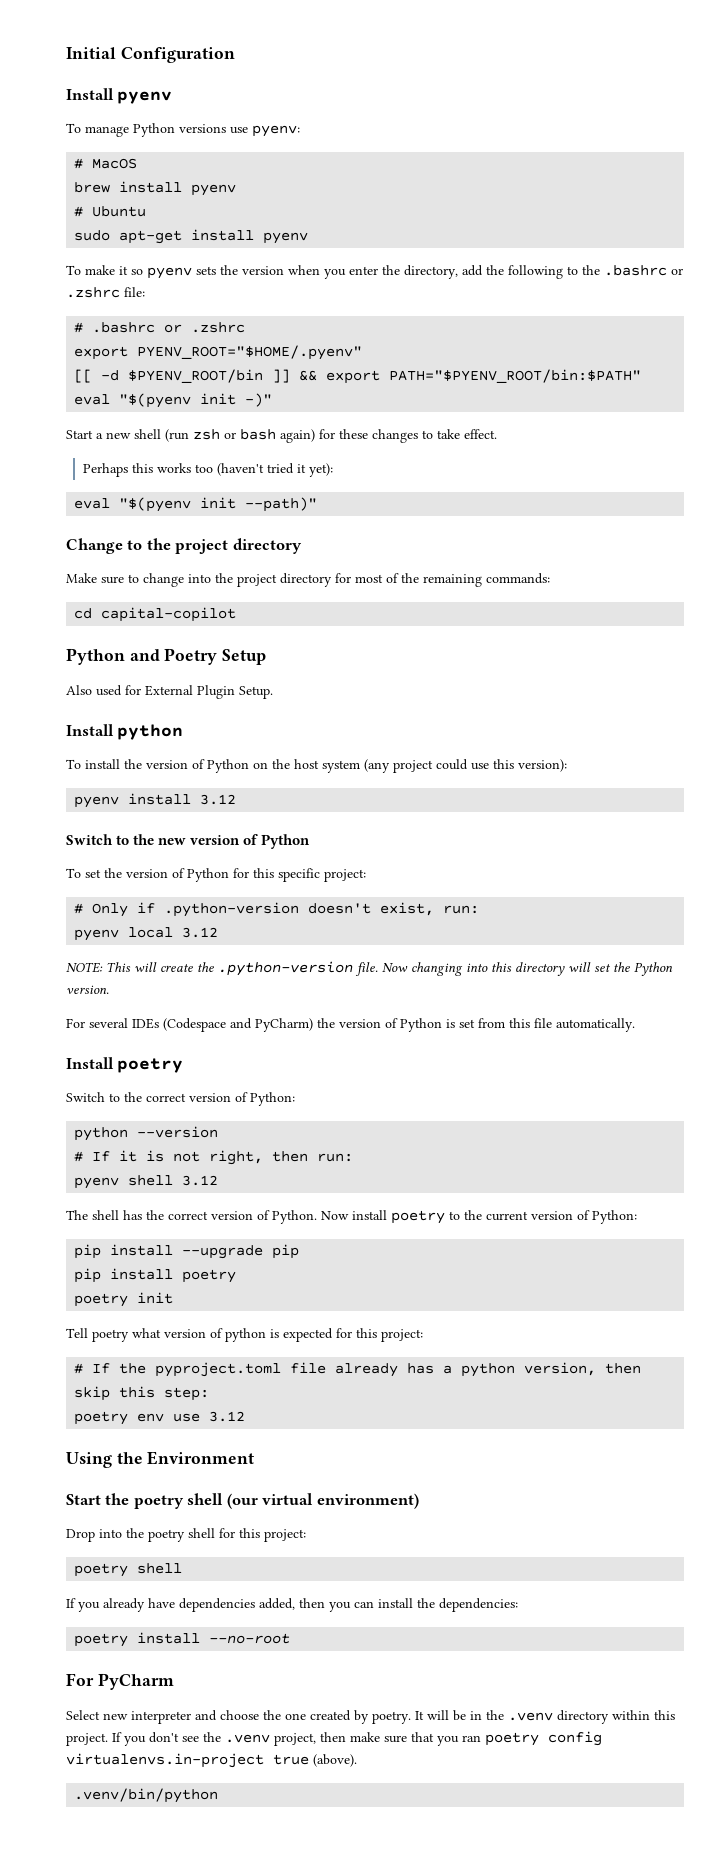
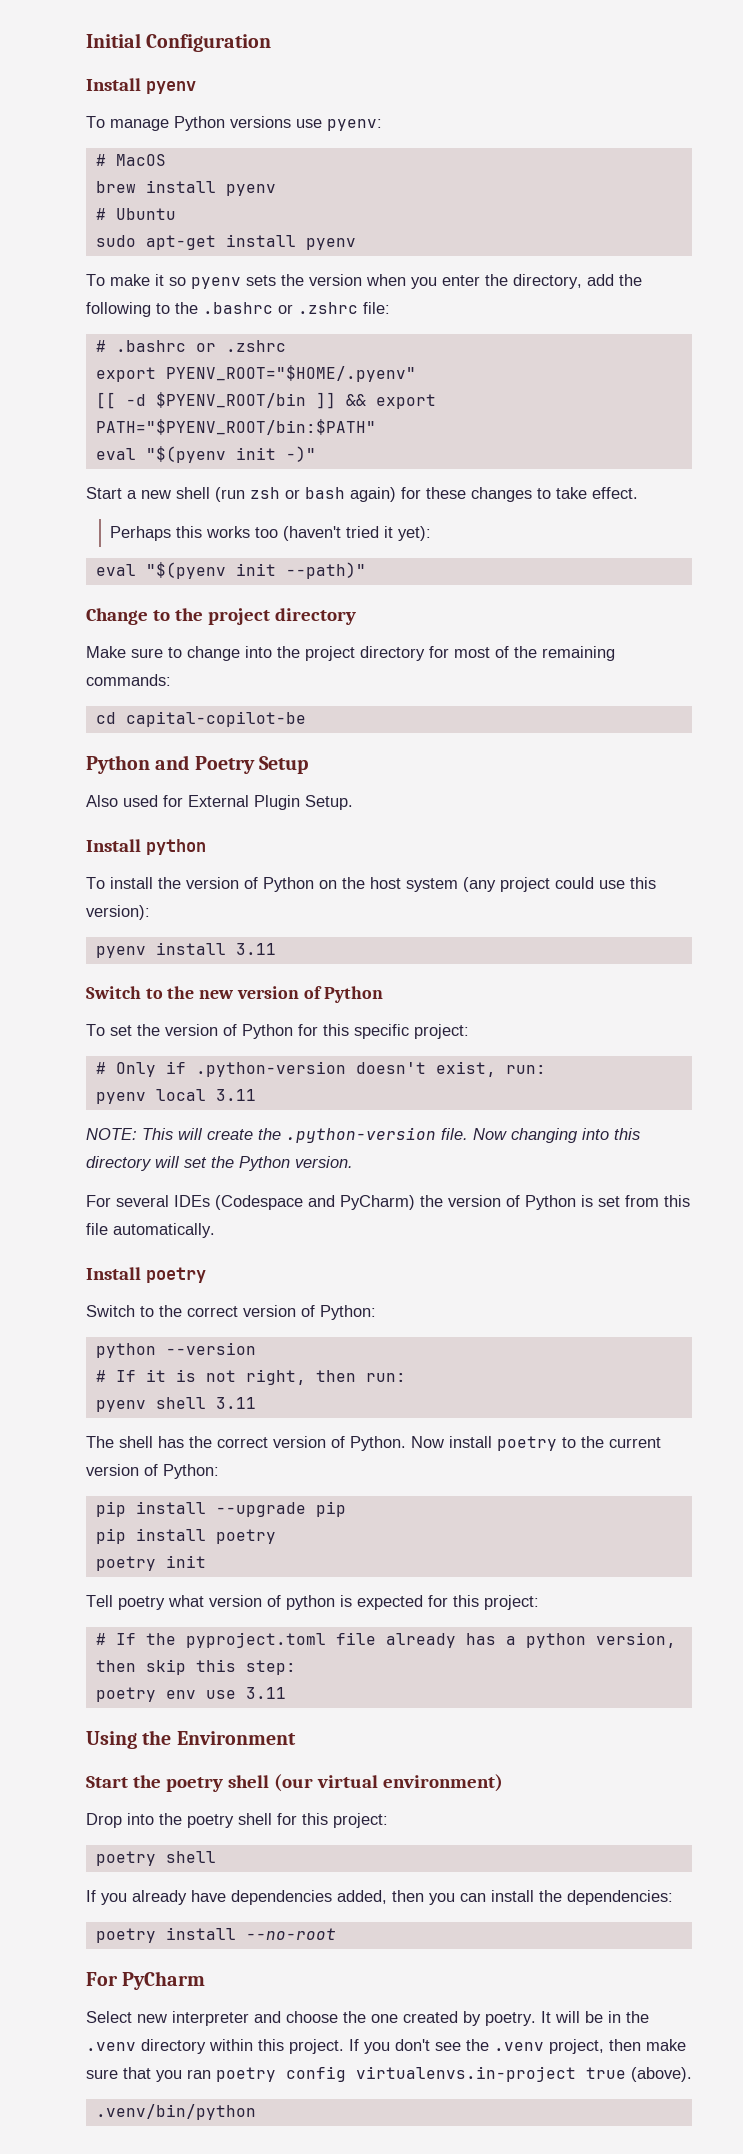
- cd capital-copilot
+ cd capital-copilot-be
- pyenv install 3.12
+ pyenv install 3.11
- pyenv local 3.12
+ pyenv local 3.11
- pyenv shell 3.12
+ pyenv shell 3.11
- poetry env use 3.12
+ poetry env use 3.11

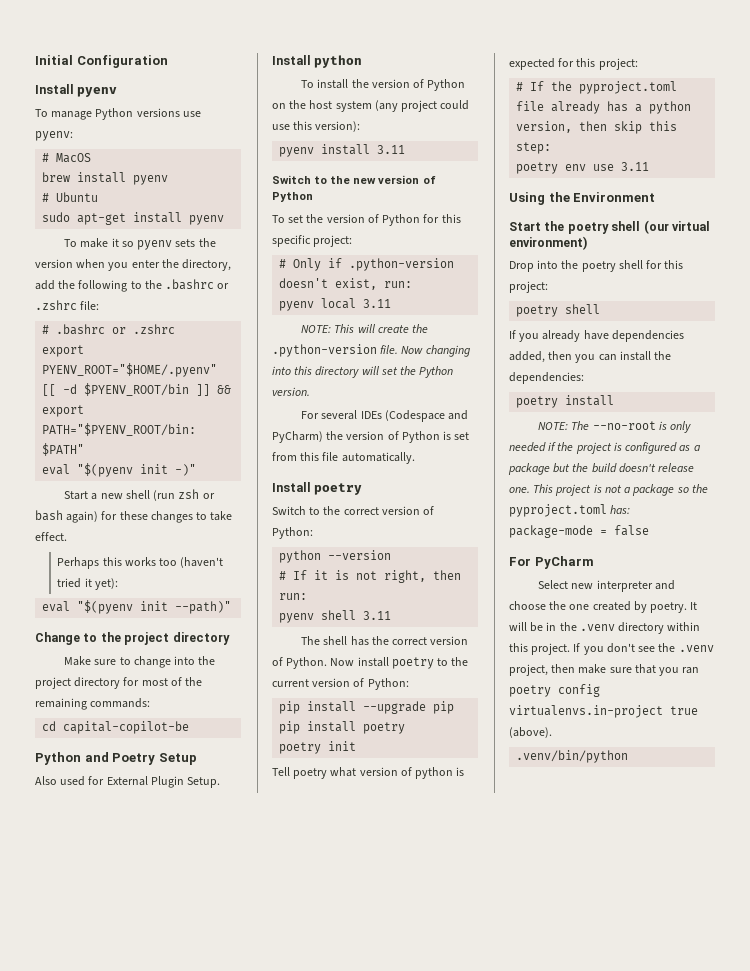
- poetry install --no-root
+ poetry install
+ NOTE: The --no-root is only needed if the project is configured as a package but the build doesn't release one. This project is not a package so the pyproject.toml has: package-mode = false

